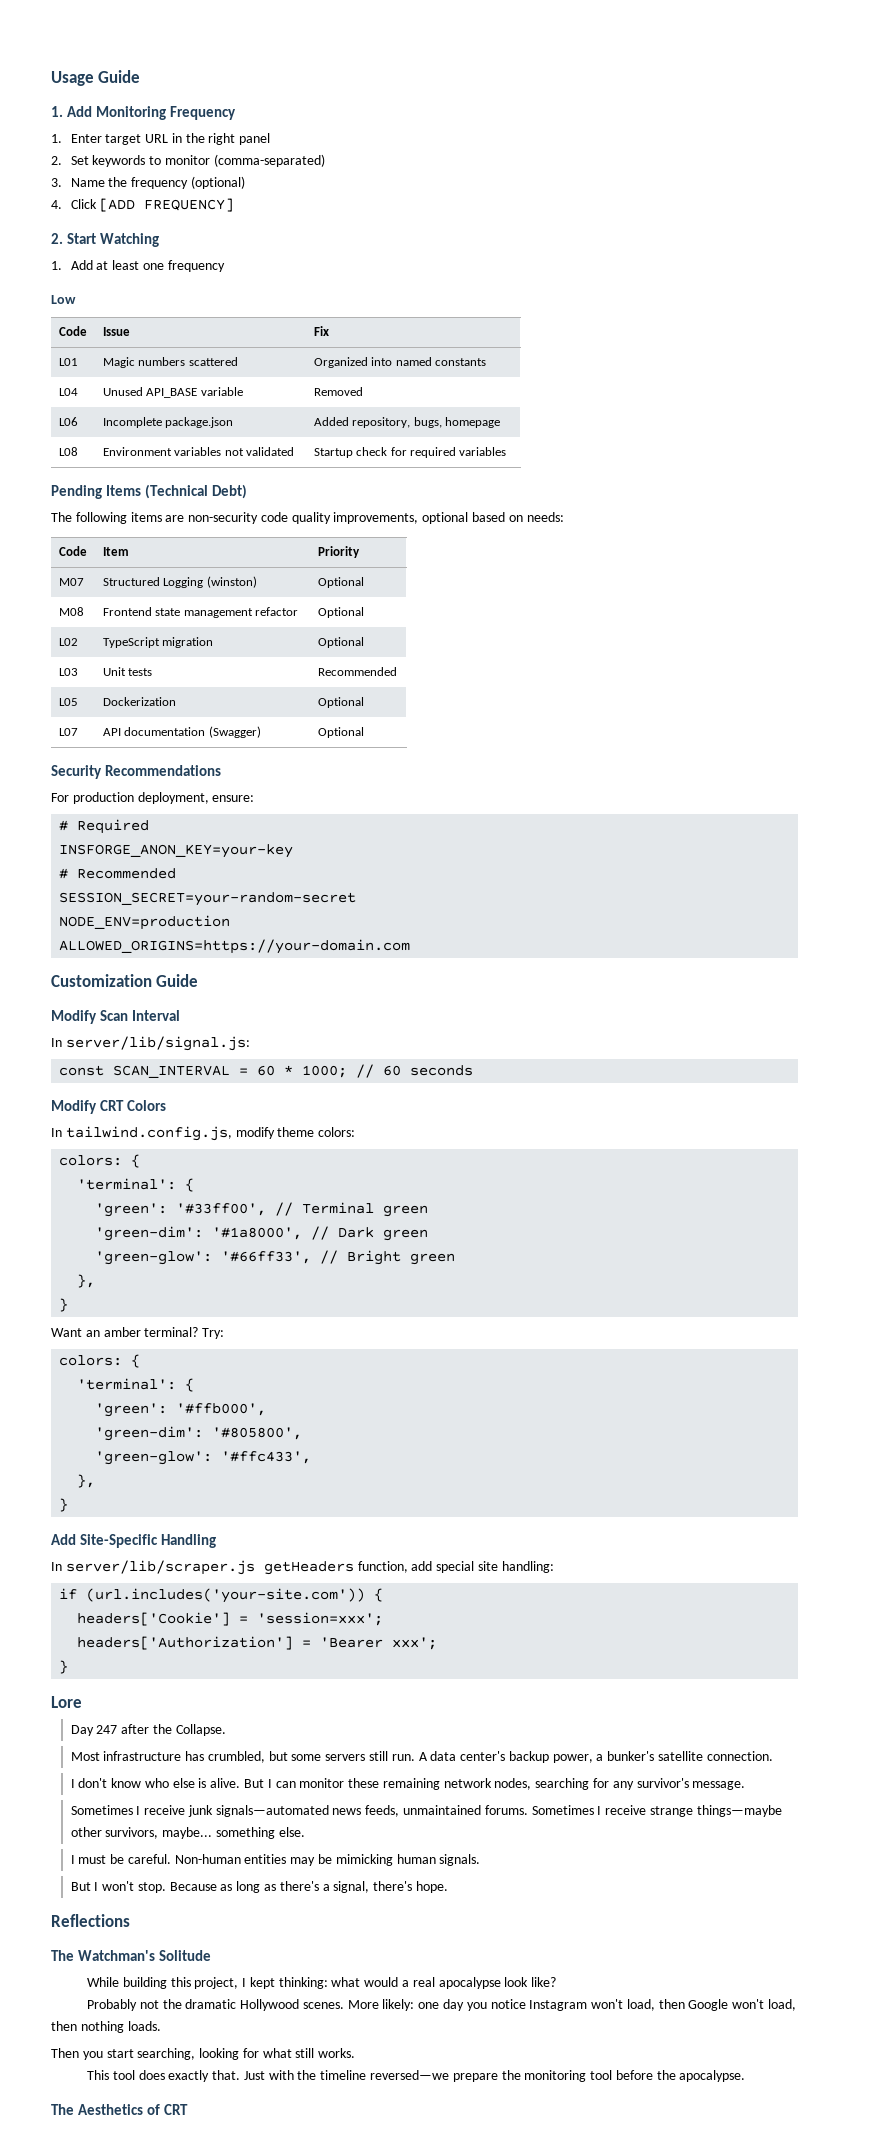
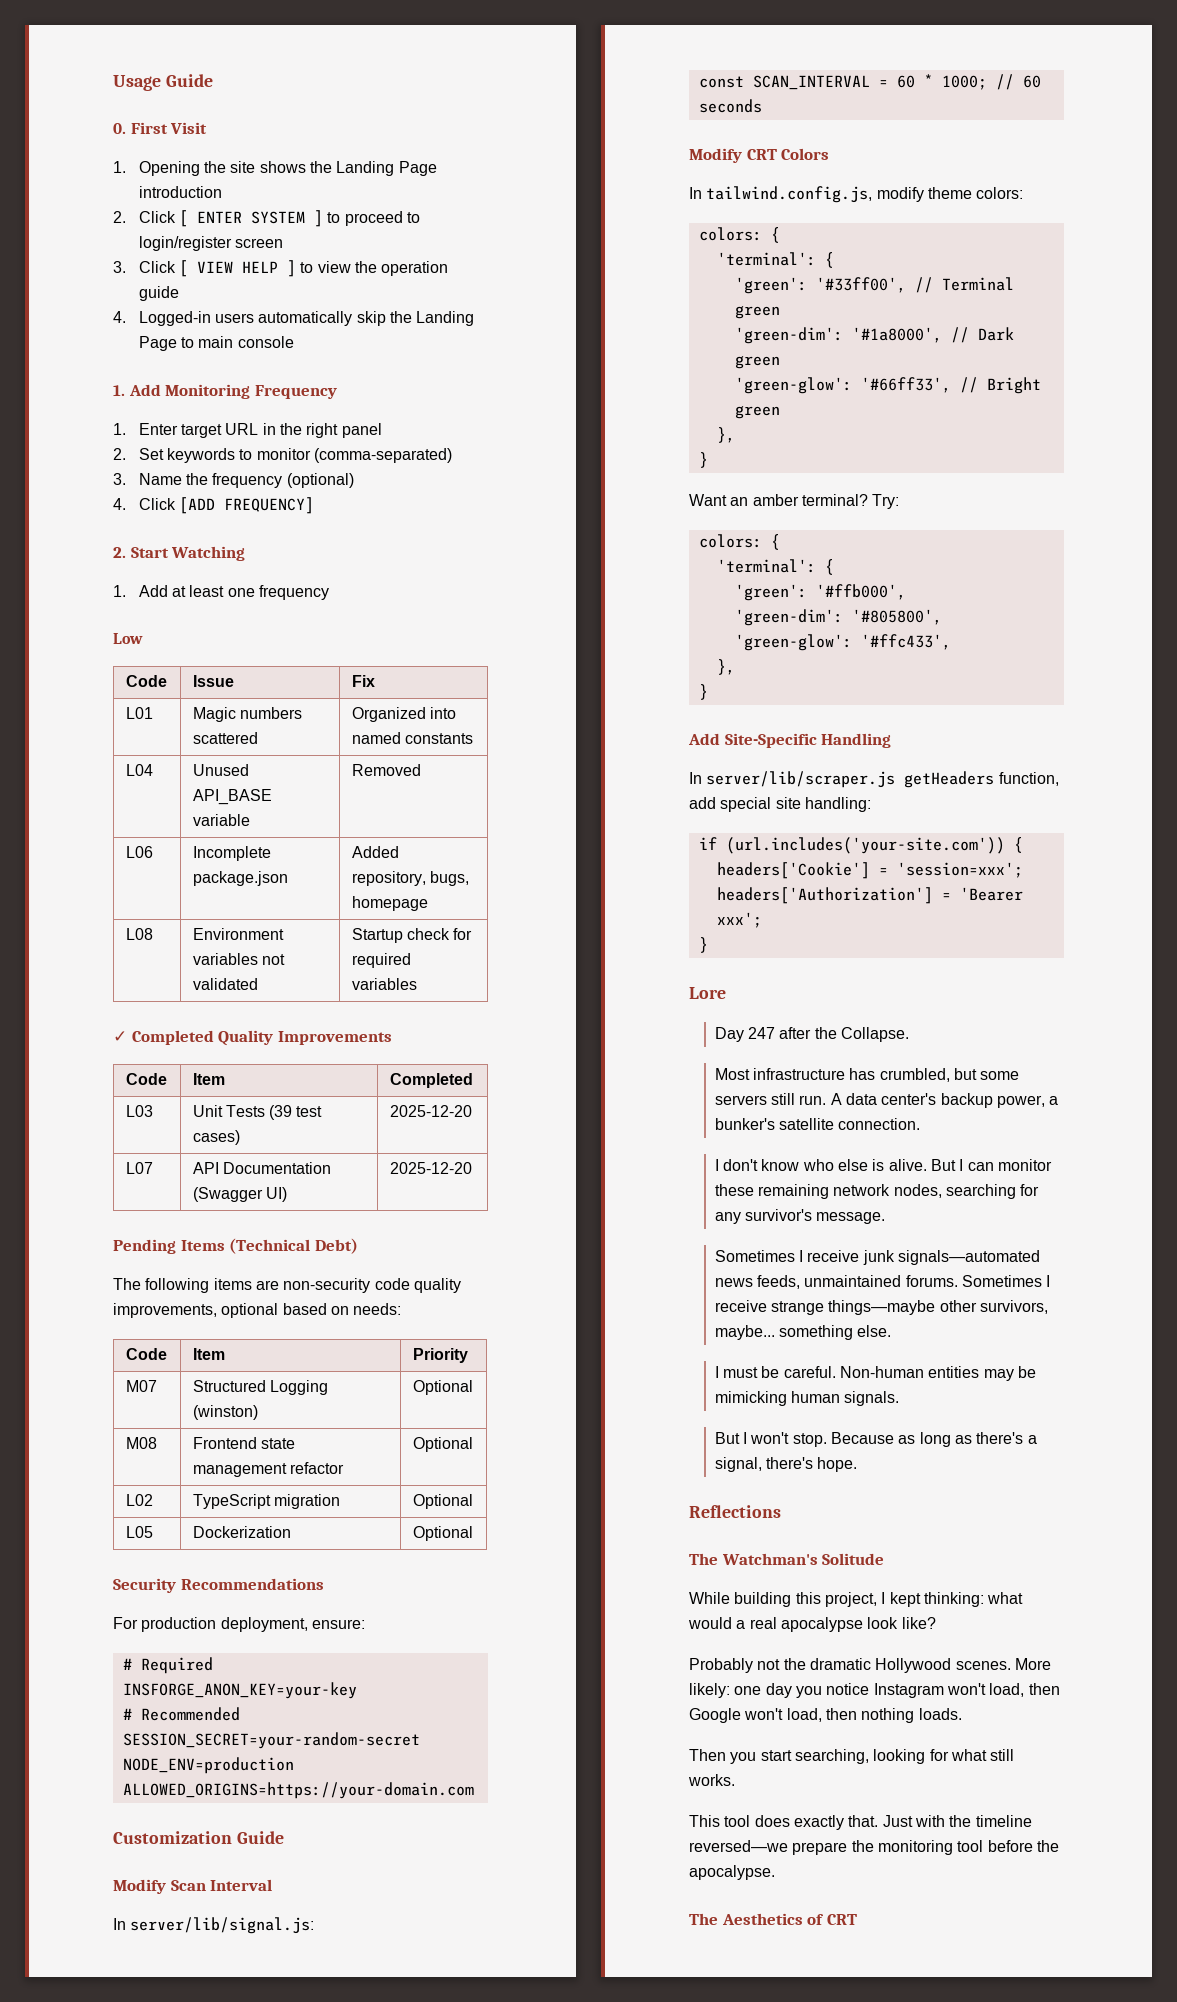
+ 0. First Visit
+ 1. Opening the site shows the Landing Page introduction
+ 2. Click [ ENTER SYSTEM ] to proceed to login/register screen
+ 3. Click [ VIEW HELP ] to view the operation guide
+ 4. Logged-in users automatically skip the Landing Page to main console
+ ✓ Completed Quality Improvements
+ Code | Item | Completed
+ L03 | Unit Tests (39 test cases) | 2025-12-20
+ L07 | API Documentation (Swagger UI) | 2025-12-20
- L03 | Unit tests | Recommended
- L07 | API documentation (Swagger) | Optional

